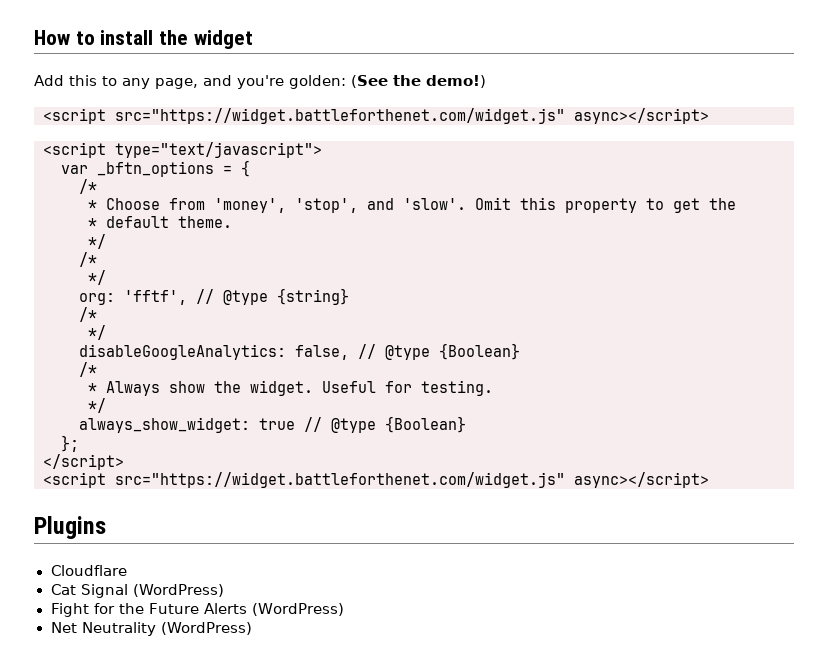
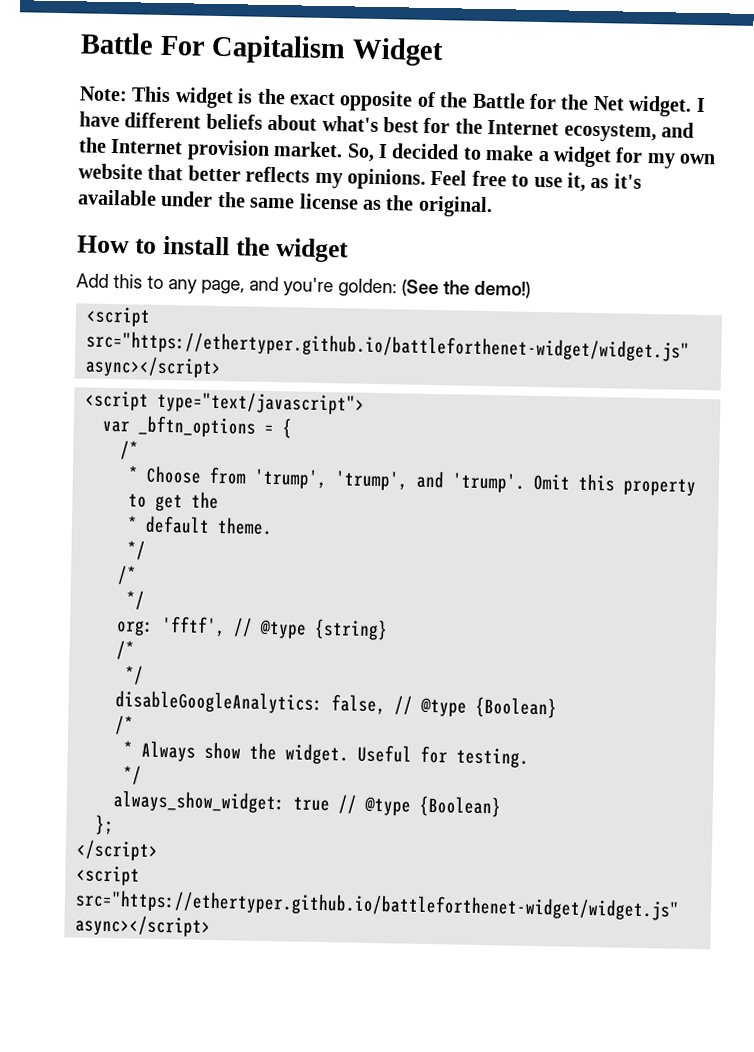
+ Battle For Capitalism Widget
+ Note: This widget is the exact opposite of the Battle for the Net widget. I have different beliefs about what's best for the Internet ecosystem, and the Internet provision market. So, I decided to make a widget for my own website that better reflects my opinions. Feel free to use it, as it's available under the same license as the original.
  Add this to any page, and you're golden: (See the demo!)
- <script src="https://widget.battleforthenet.com/widget.js" async></script>
+ <script src="https://ethertyper.github.io/battleforthenet-widget/widget.js" async></script>
- * Choose from 'money', 'stop', and 'slow'.
+ * Choose from 'trump', 'trump', and 'trump'.
  </script>
- <script src="https://widget.battleforthenet.com/widget.js" async></script>
- Plugins
- Cloudflare
- Cat Signal (WordPress)
- Fight for the Future Alerts (WordPress)
- Net Neutrality (WordPress)
+ <script src="https://ethertyper.github.io/battleforthenet-widget/widget.js" async></script>

